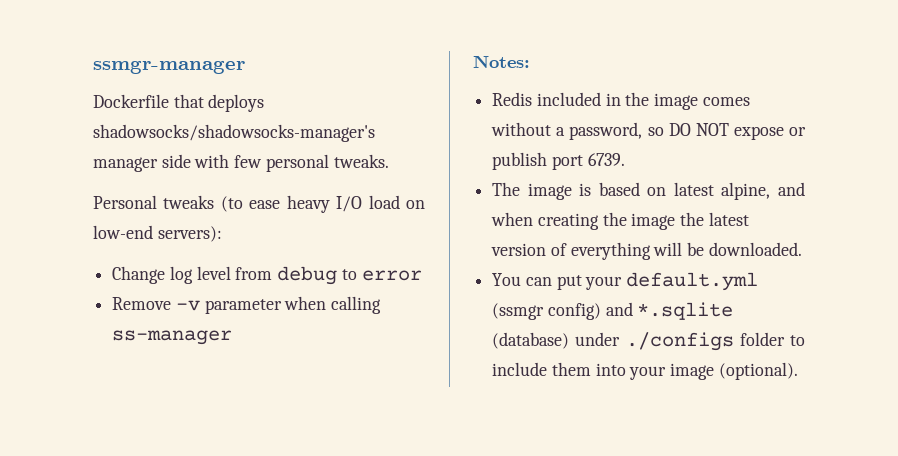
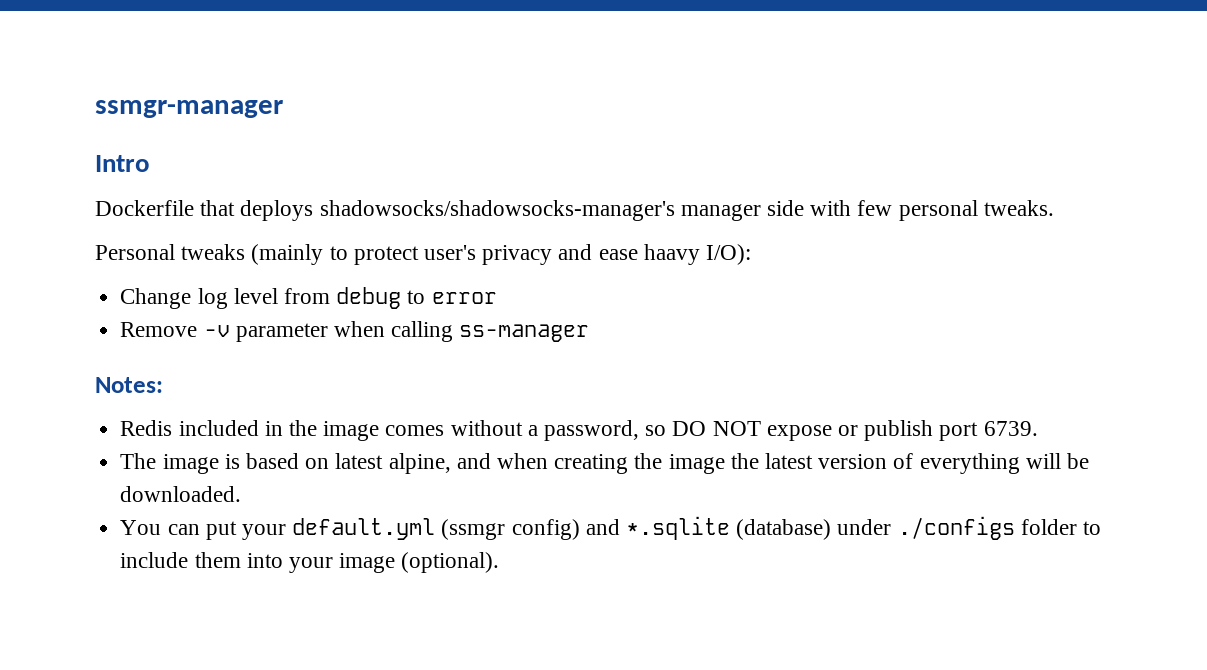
+ Intro
- Personal tweaks (to ease heavy I/O load on low-end servers):
+ Personal tweaks (mainly to protect user's privacy and ease haavy I/O):

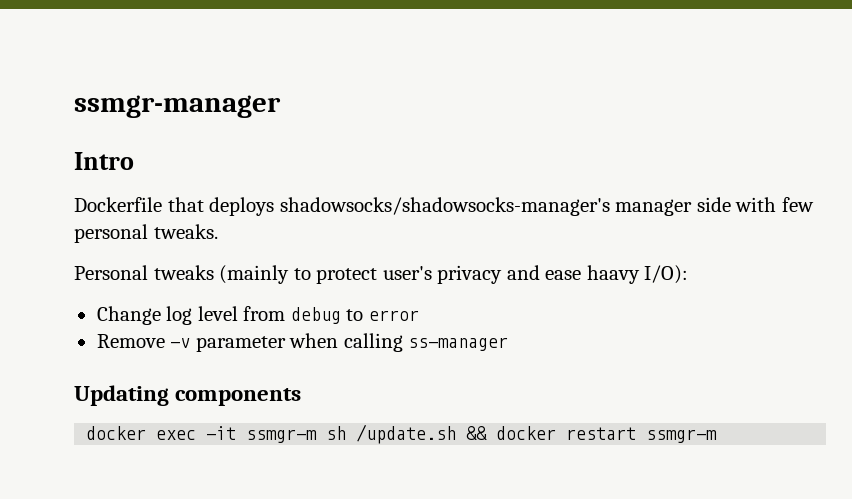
- Notes:
- Redis included in the image comes without a password, so DO NOT expose or publish port 6739.
- The image is based on latest alpine, and when creating the image the latest version of everything will be downloaded.
- You can put your default.yml (ssmgr config) and *.sqlite (database) under ./configs folder to include them into your image (optional).
+ Updating components
+ docker exec -it ssmgr-m sh /update.sh && docker restart ssmgr-m

